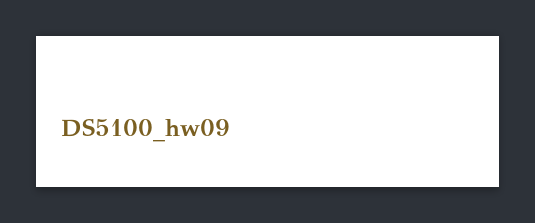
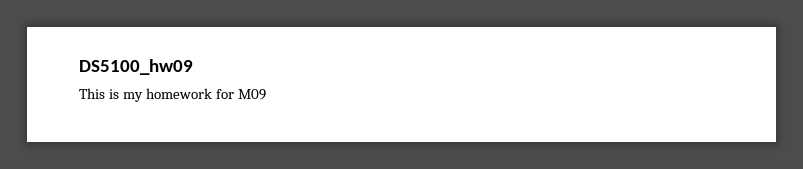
+ This is my homework for M09

